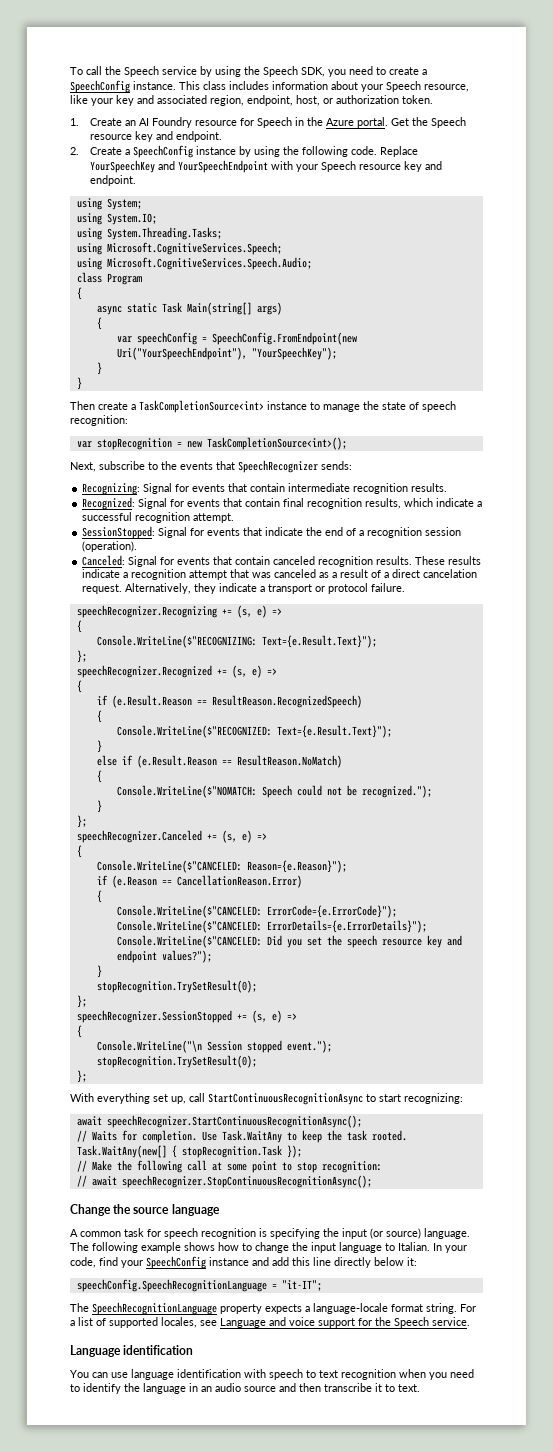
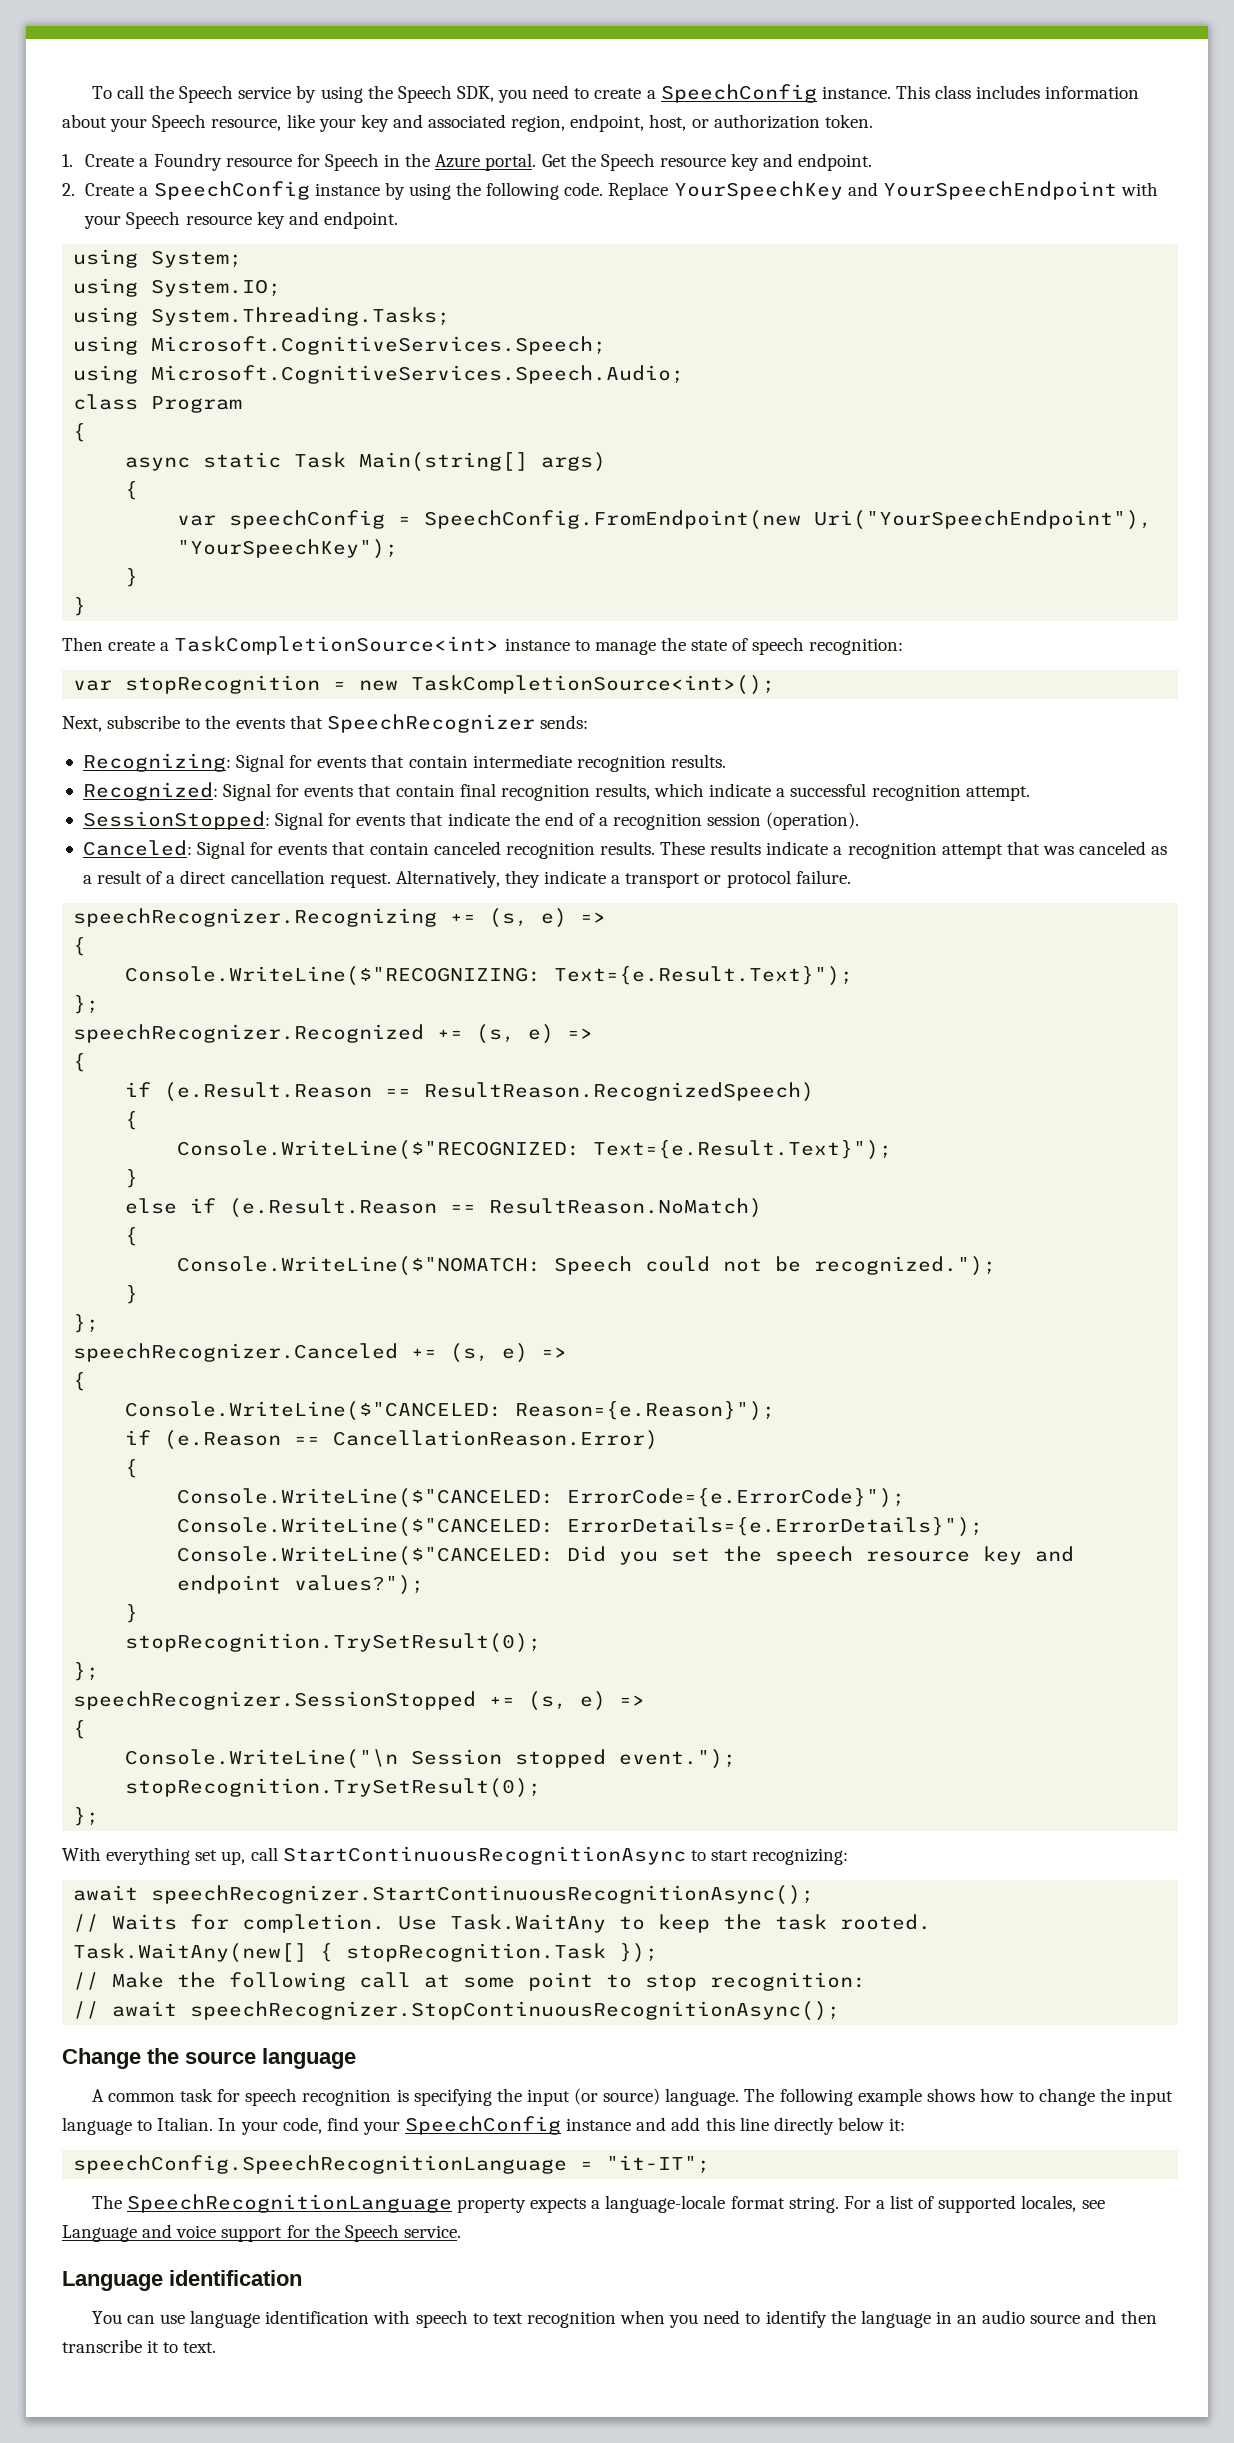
- 1. Create an AI Foundry resource for Speech in the Azure portal.
+ 1. Create a Foundry resource for Speech in the Azure portal.
- These results indicate a recognition attempt that was canceled as a result of a direct cancelation request.
+ These results indicate a recognition attempt that was canceled as a result of a direct cancellation request.

